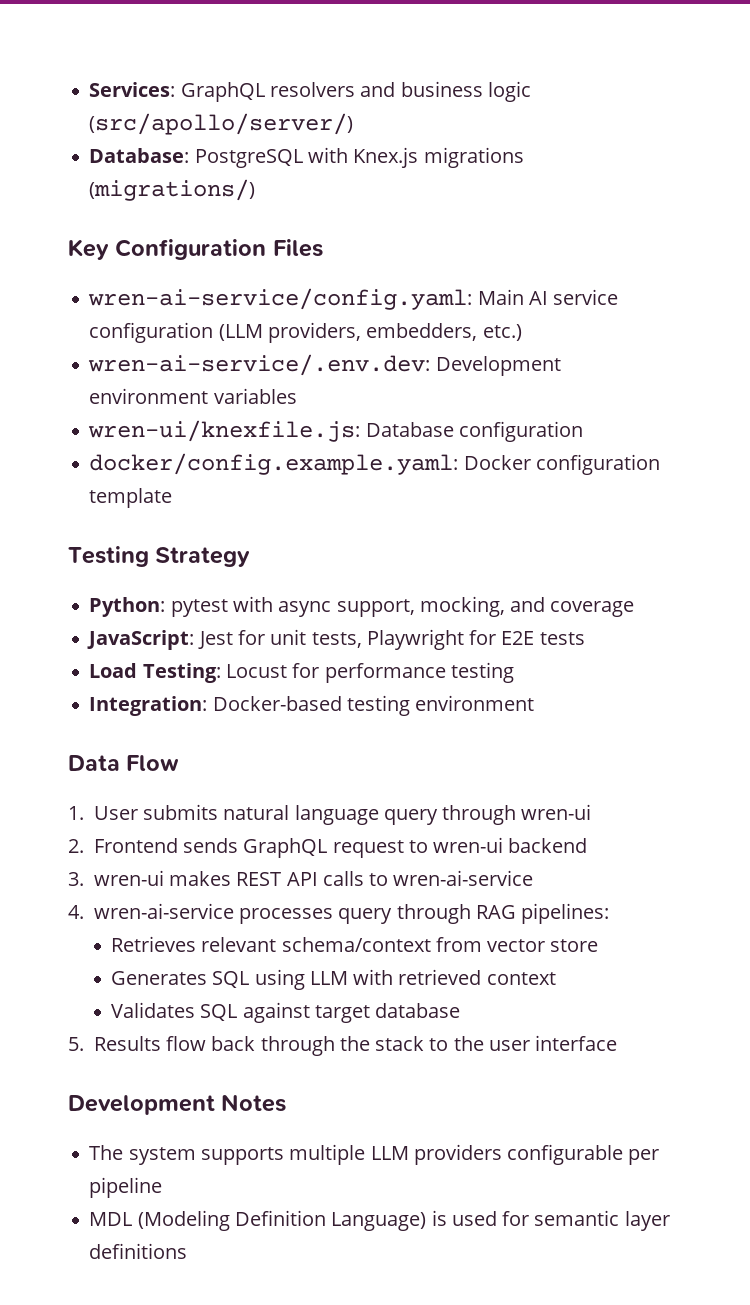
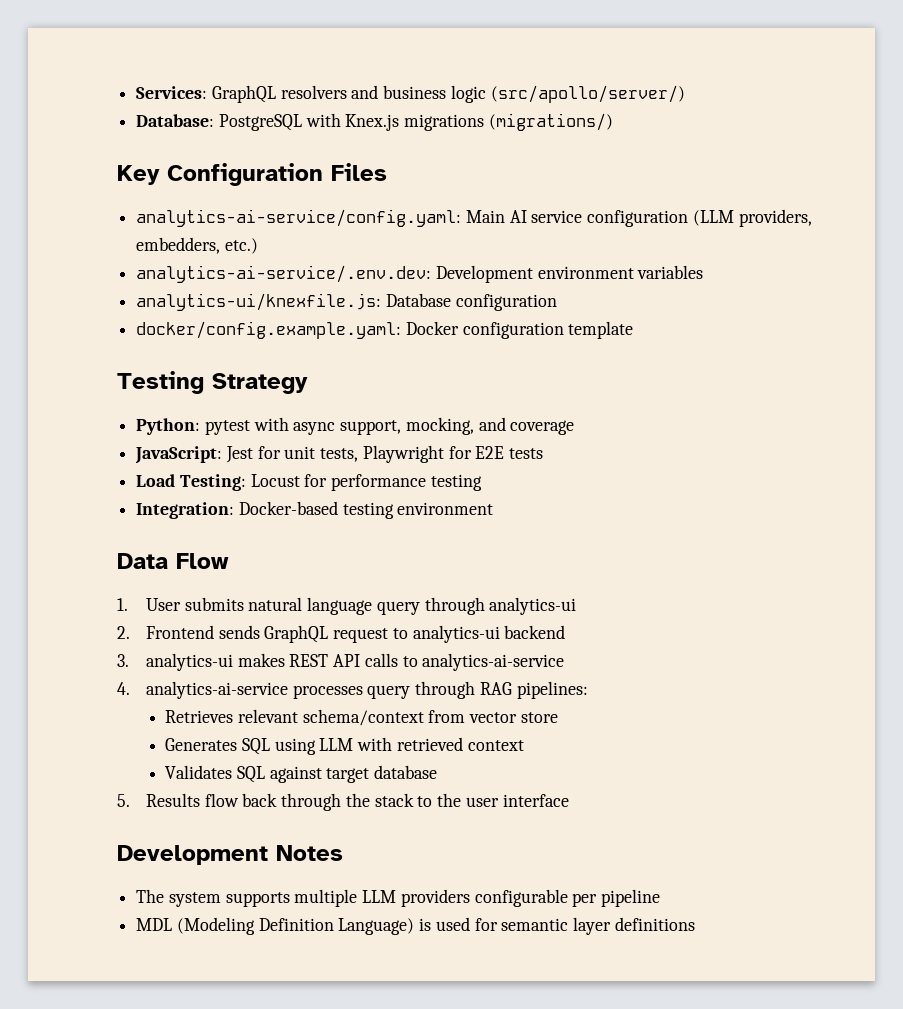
- wren-ai-service/config.yaml: Main AI service configuration (LLM providers, embedders, etc.)
+ analytics-ai-service/config.yaml: Main AI service configuration (LLM providers, embedders, etc.)
- wren-ai-service/.env.dev: Development environment variables
+ analytics-ai-service/.env.dev: Development environment variables
- wren-ui/knexfile.js: Database configuration
+ analytics-ui/knexfile.js: Database configuration
- 1. User submits natural language query through wren-ui
+ 1. User submits natural language query through analytics-ui
- 2. Frontend sends GraphQL request to wren-ui backend
+ 2. Frontend sends GraphQL request to analytics-ui backend
- 3. wren-ui makes REST API calls to wren-ai-service
+ 3. analytics-ui makes REST API calls to analytics-ai-service
- 4. wren-ai-service processes query through RAG pipelines:
+ 4. analytics-ai-service processes query through RAG pipelines:

